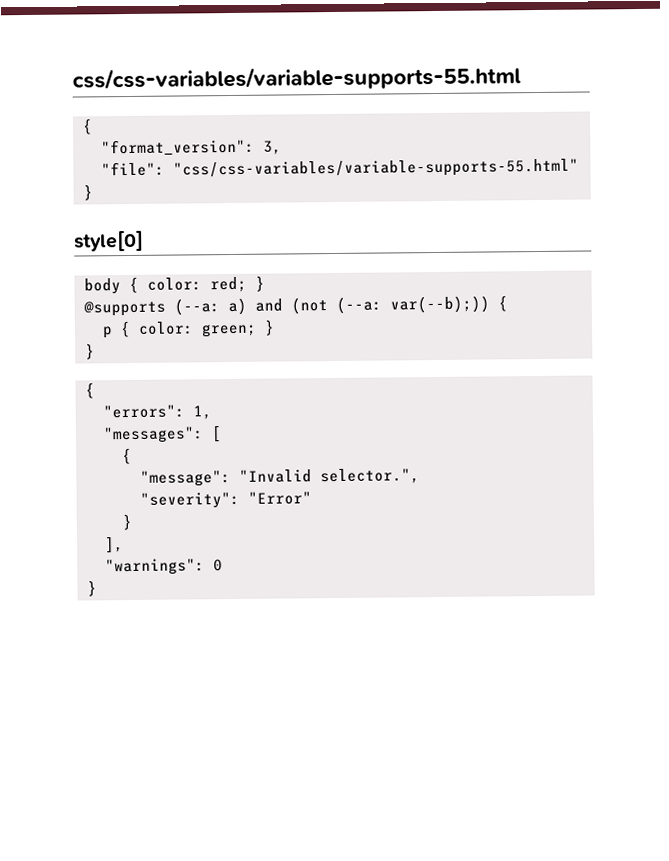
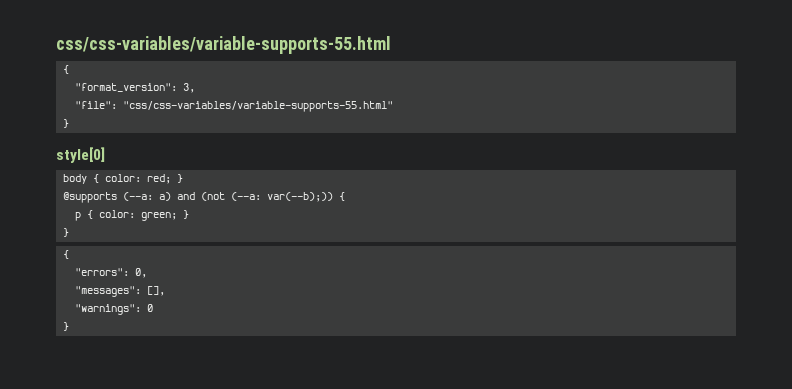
- "errors": 1,
+ "errors": 0,
- "messages": [
- {
- "message": "Invalid selector.",
- "severity": "Error"
- }
- ],
+ "messages": [],

